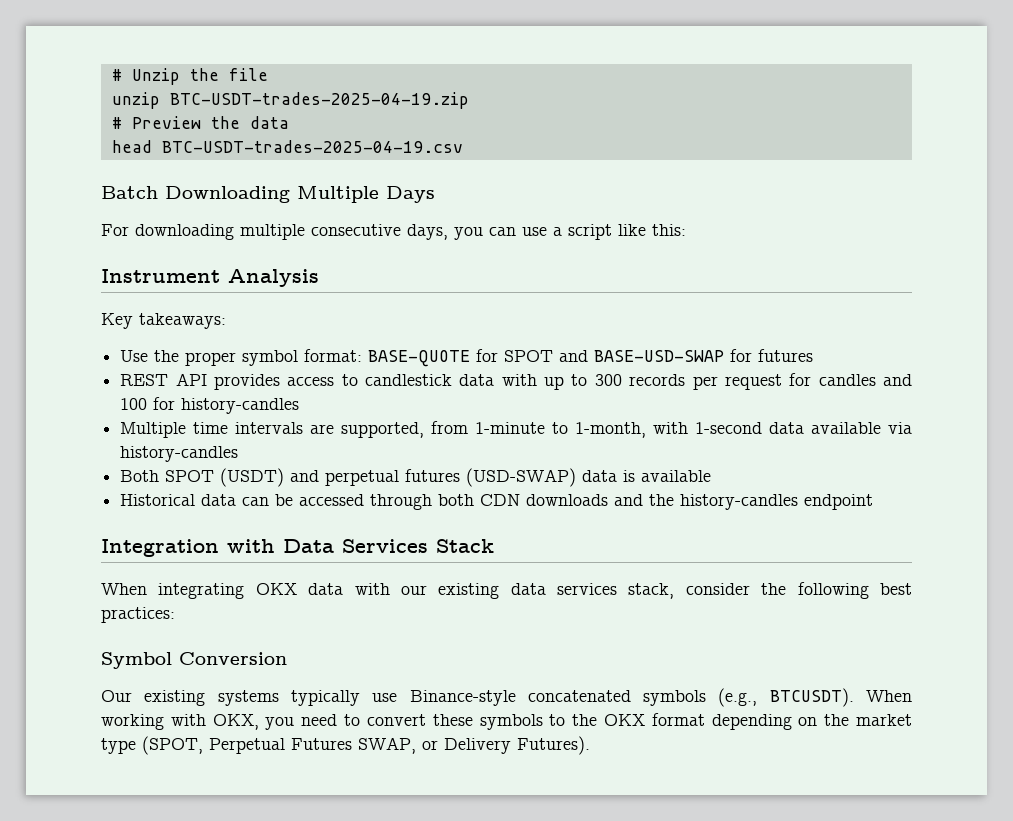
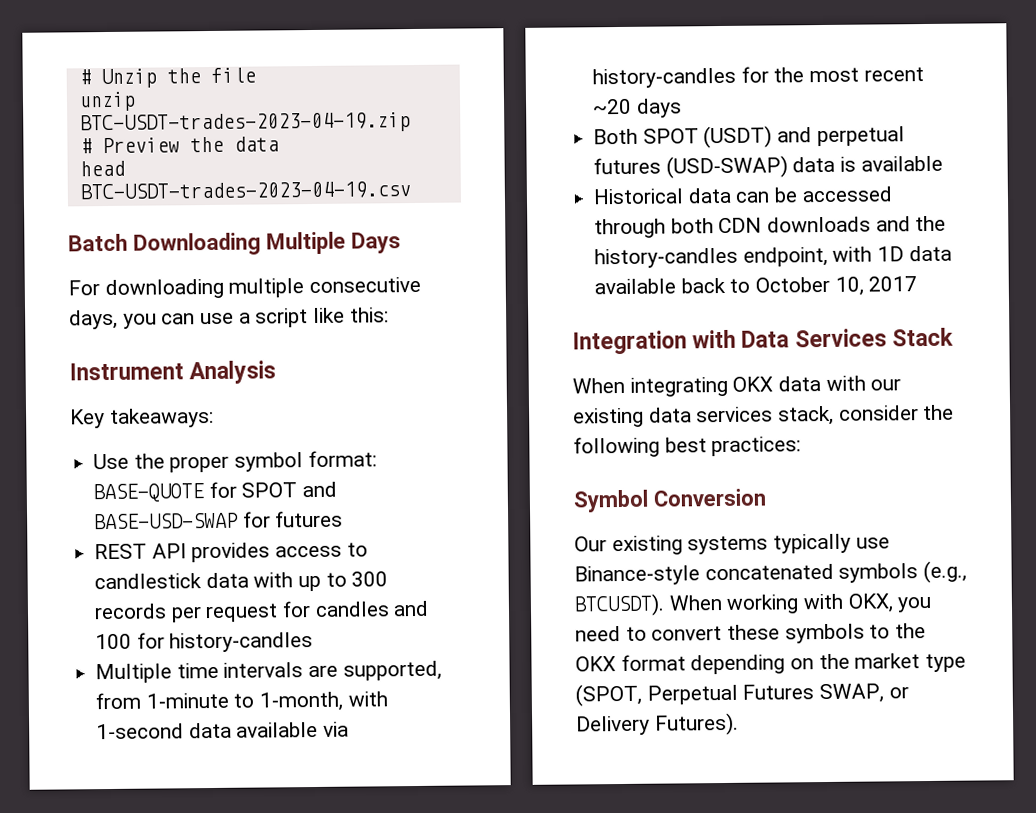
- unzip BTC-USDT-trades-2025-04-19.zip
+ unzip BTC-USDT-trades-2023-04-19.zip
- head BTC-USDT-trades-2025-04-19.csv
+ head BTC-USDT-trades-2023-04-19.csv
- Multiple time intervals are supported, from 1-minute to 1-month, with 1-second data available via history-candles
+ Multiple time intervals are supported, from 1-minute to 1-month, with 1-second data available via history-candles for the most recent ~20 days
- Historical data can be accessed through both CDN downloads and the history-candles endpoint
+ Historical data can be accessed through both CDN downloads and the history-candles endpoint, with 1D data available back to October 10, 2017

